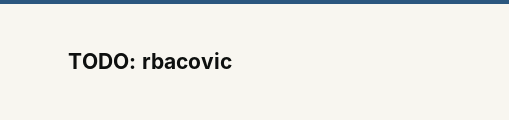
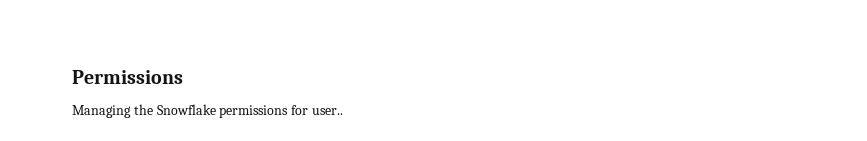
- TODO: rbacovic
+ Permissions
+ Managing the Snowflake permissions for user..

